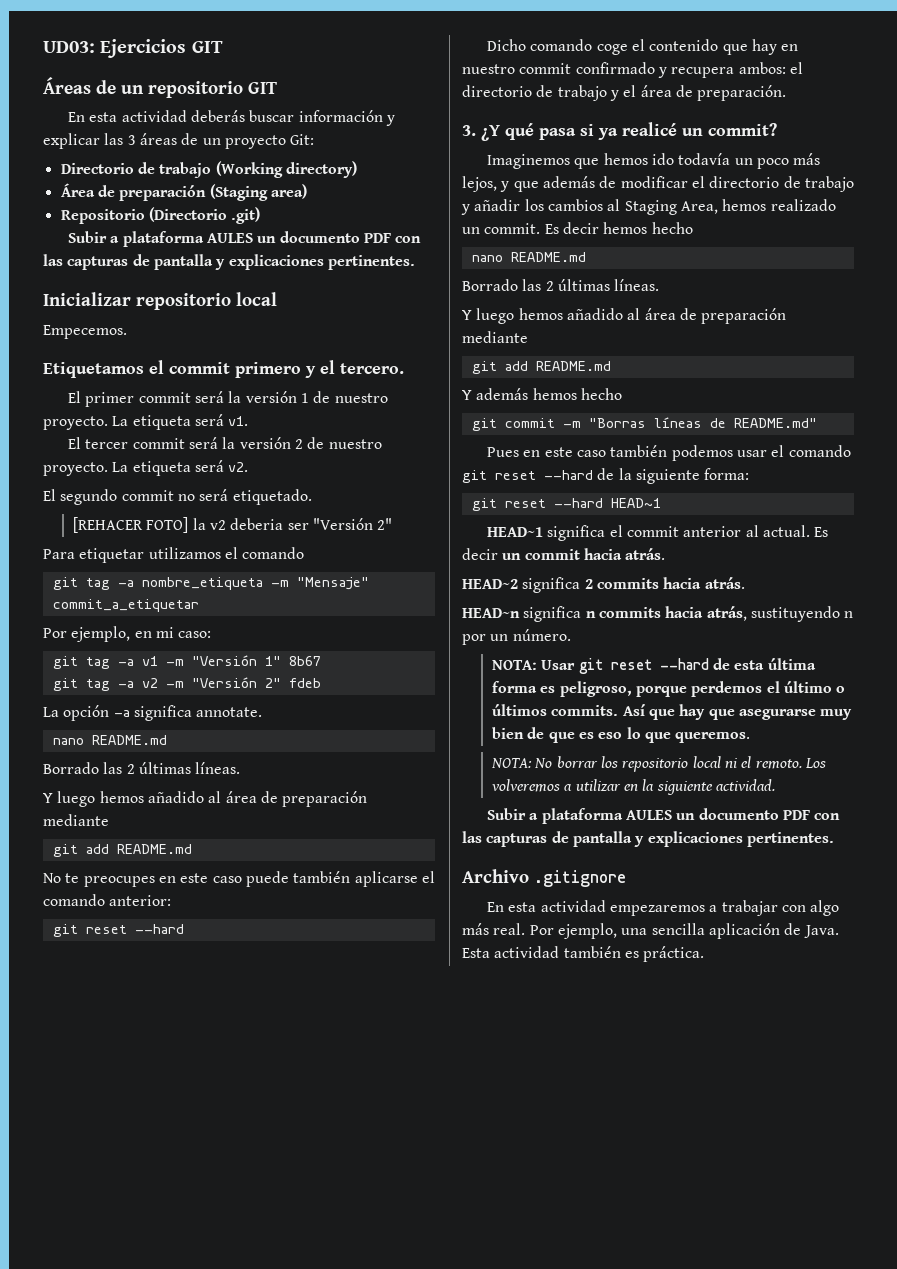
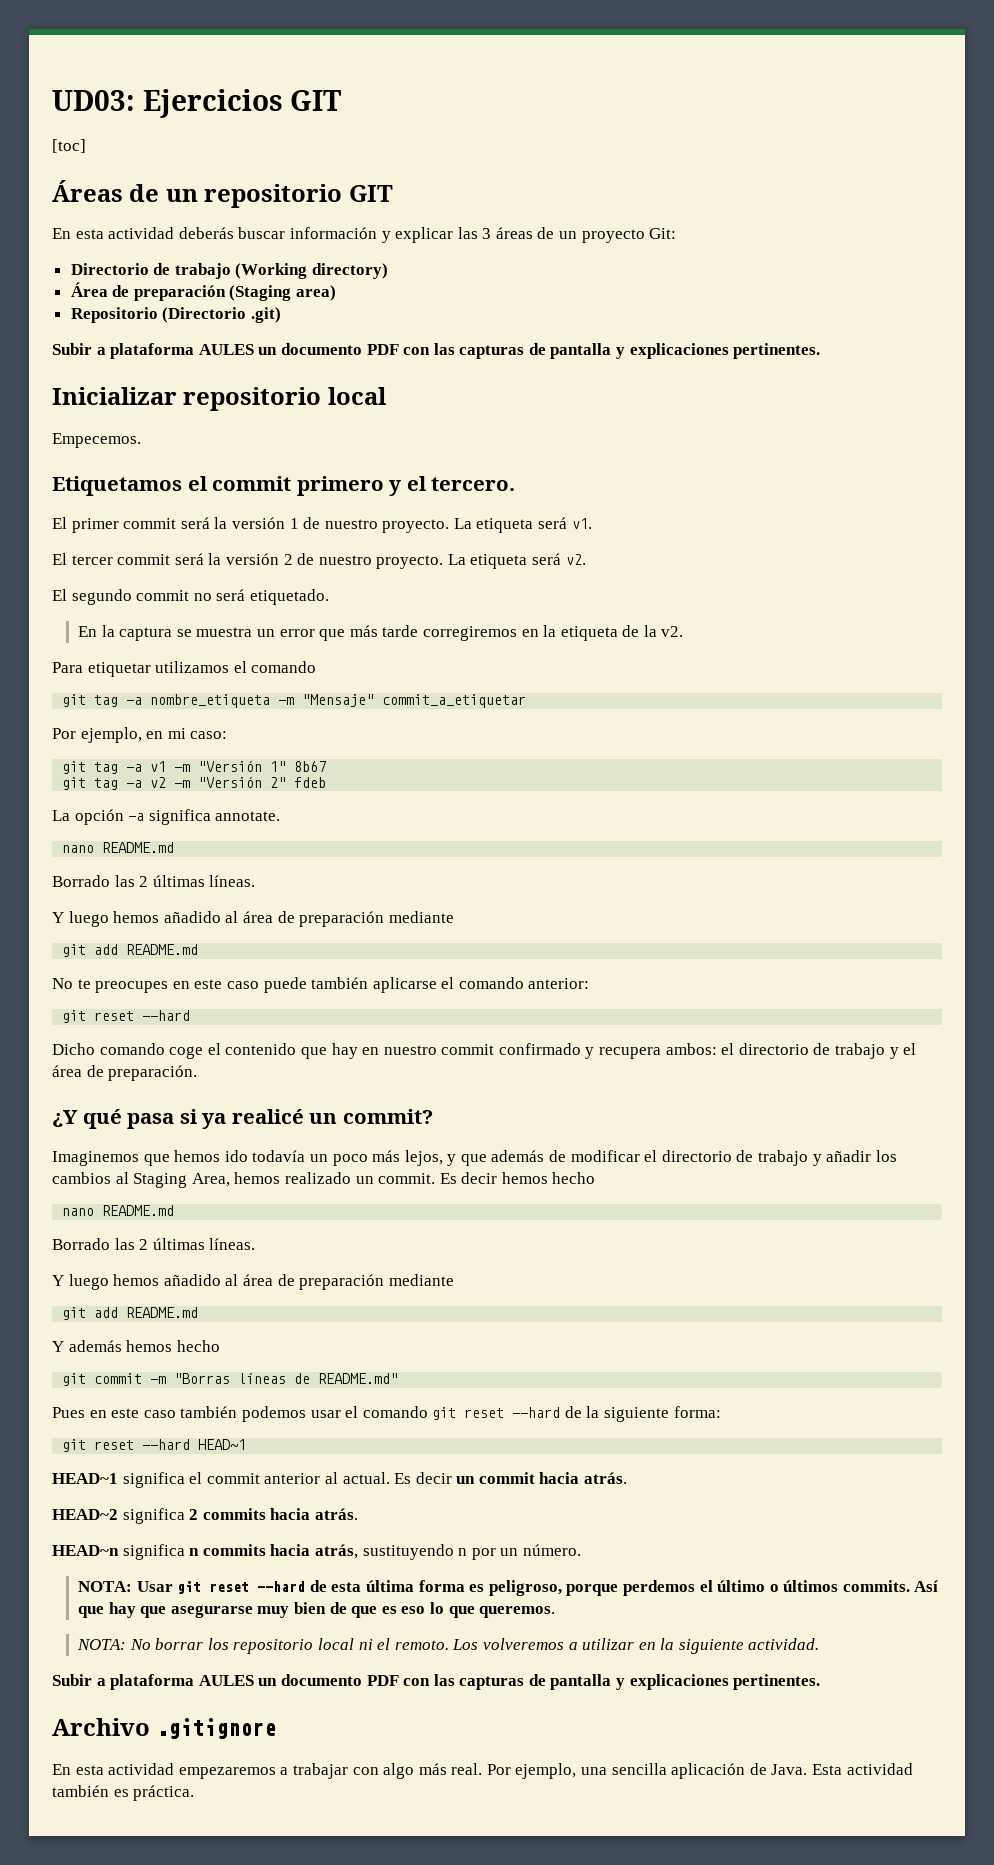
+ [toc]
- [REHACER FOTO] la v2 deberia ser "Versión 2"
+ En la captura se muestra un error que más tarde corregiremos en la etiqueta de la v2.
- 3. ¿Y qué pasa si ya realicé un commit?
+ ¿Y qué pasa si ya realicé un commit?

